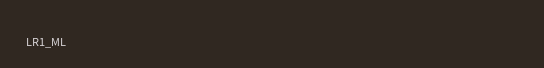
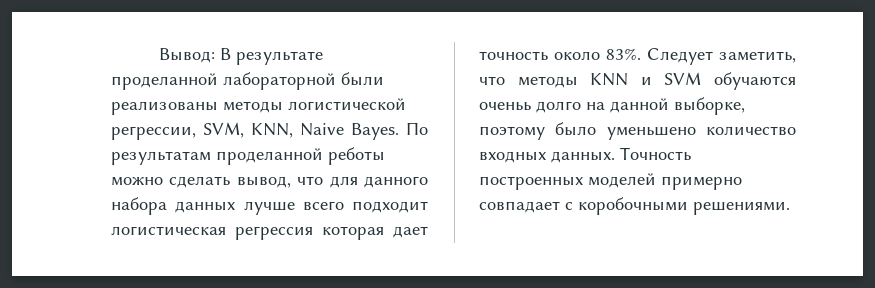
- LR1_ML
+ Вывод: В результате проделанной лабораторной были реализованы методы логистической регрессии, SVM, KNN, Naive Bayes. По результатам проделанной реботы можно сделать вывод, что для данного набора данных лучше всего подходит логистическая регрессия которая дает точность около 83%. Следует заметить, что методы KNN и SVM обучаются оченьь долго на данной выборке, поэтому было уменьшено количество входных данных. Точность построенных моделей примерно совпадает с коробочными решениями.

